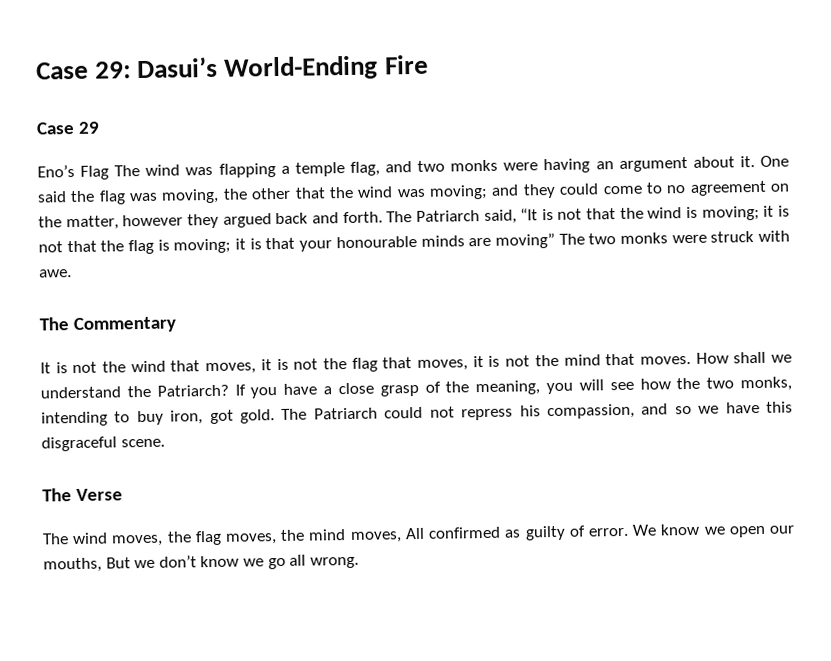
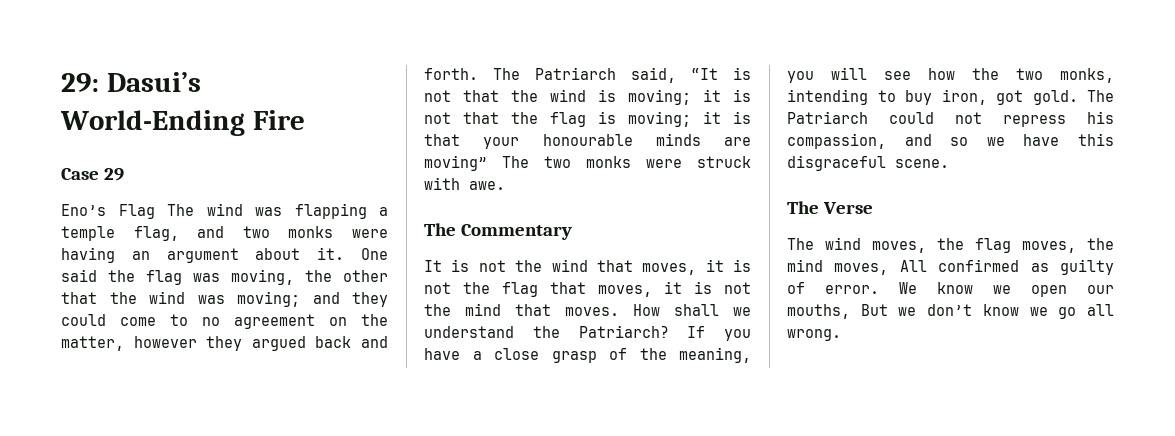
- Case 29: Dasui’s World-Ending Fire
+ 29: Dasui’s World-Ending Fire

